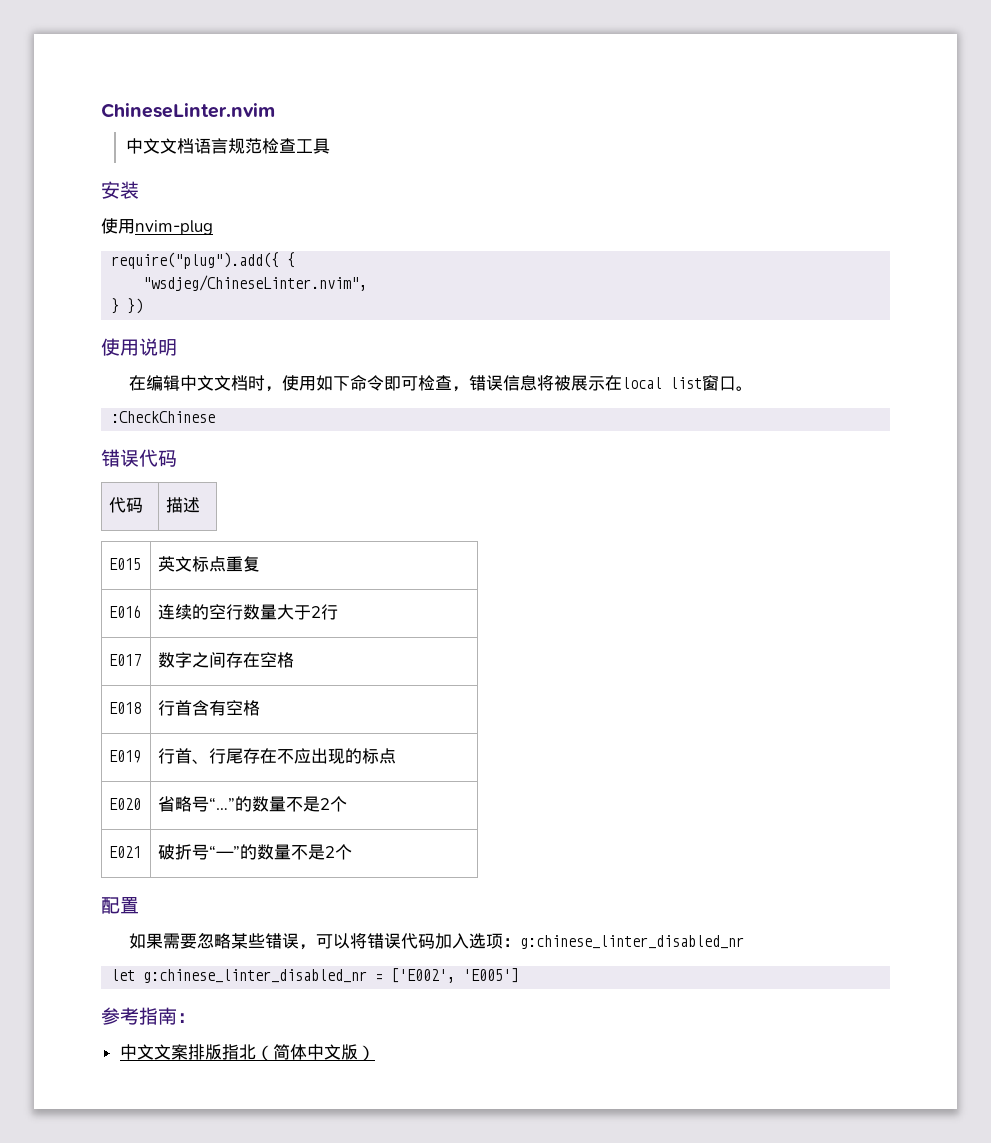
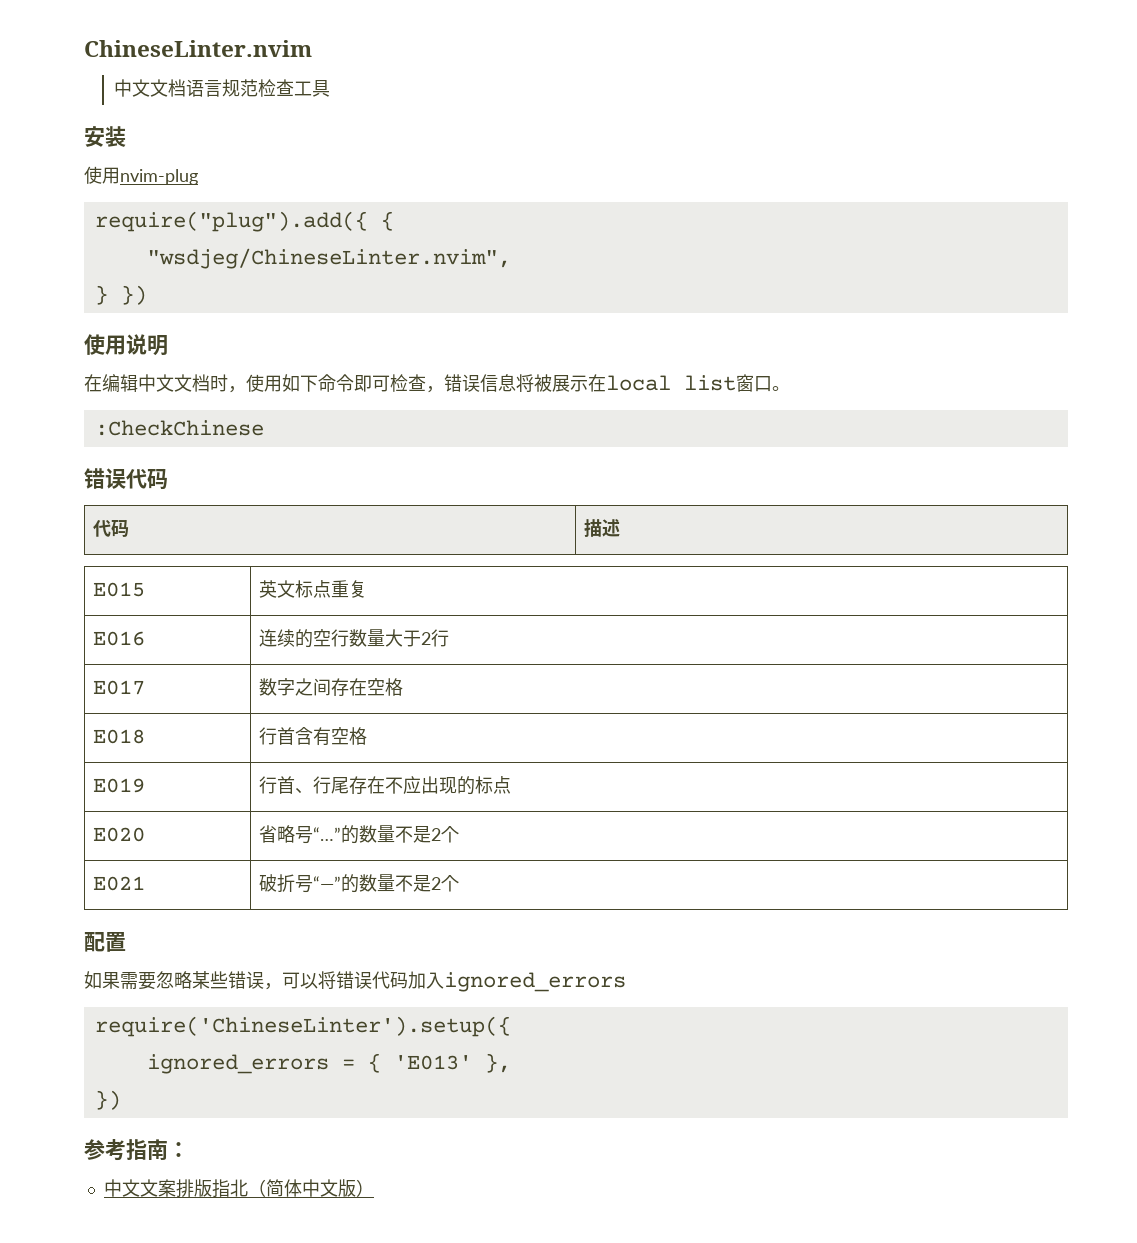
- 如果需要忽略某些错误，可以将错误代码加入选项：g:chinese_linter_disabled_nr
- let g:chinese_linter_disabled_nr = ['E002', 'E005']
+ 如果需要忽略某些错误，可以将错误代码加入ignored_errors
+ require('ChineseLinter').setup({
+ ignored_errors = { 'E013' },
+ })

